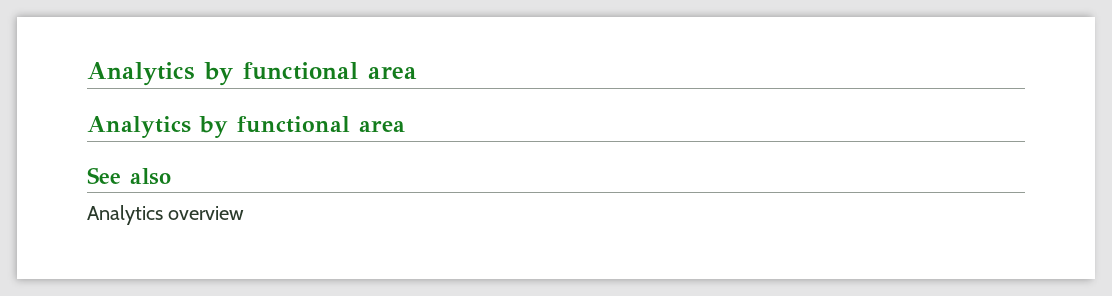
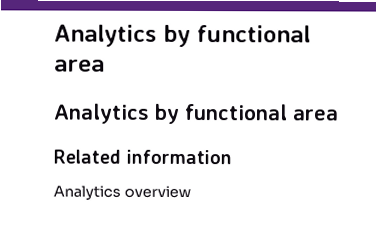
- See also
+ Related information

